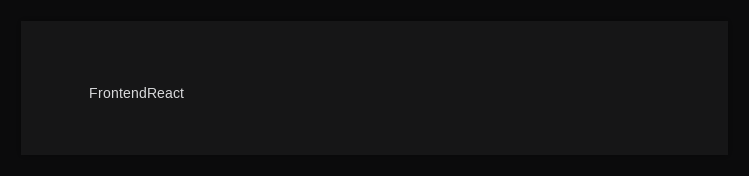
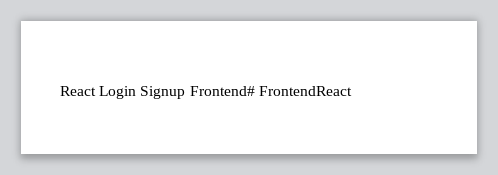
- FrontendReact
+ React Login Signup Frontend# FrontendReact

